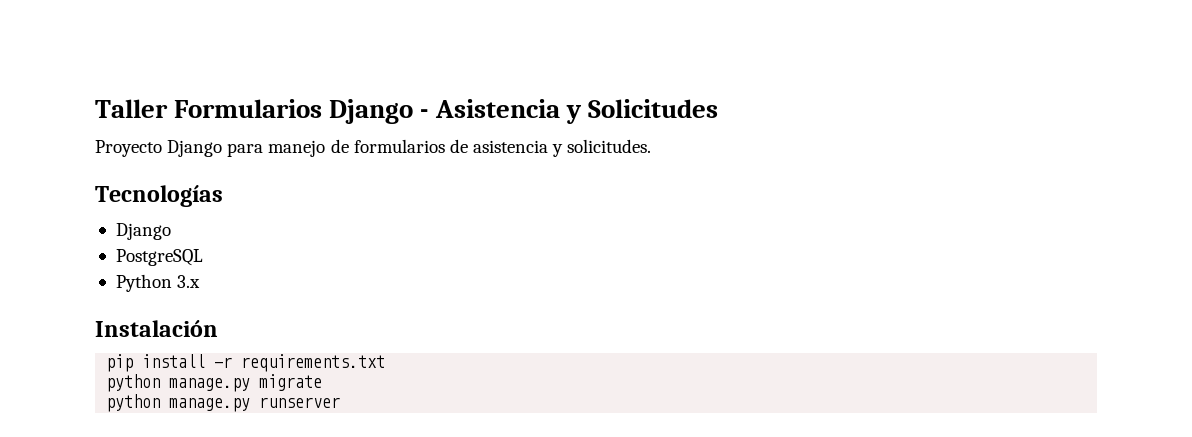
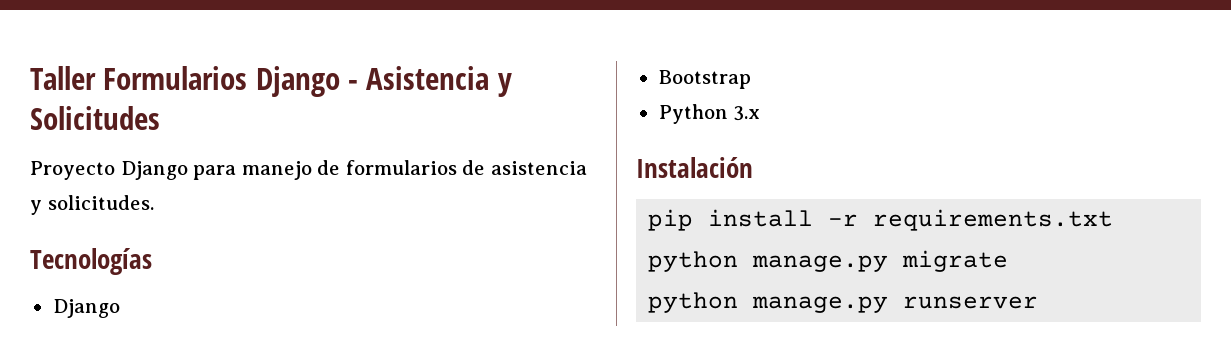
- PostgreSQL
+ Bootstrap

